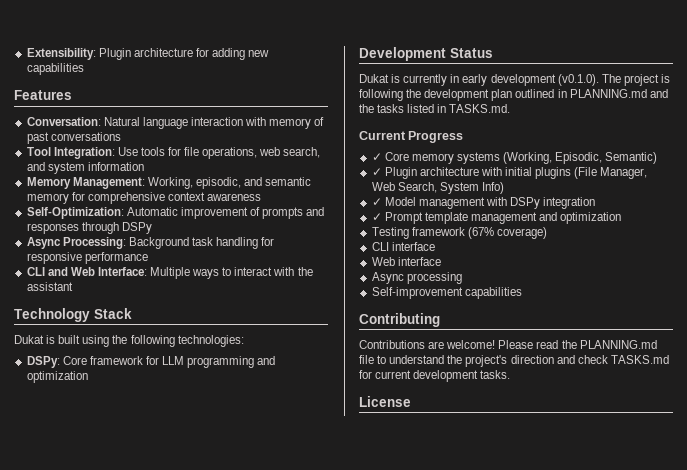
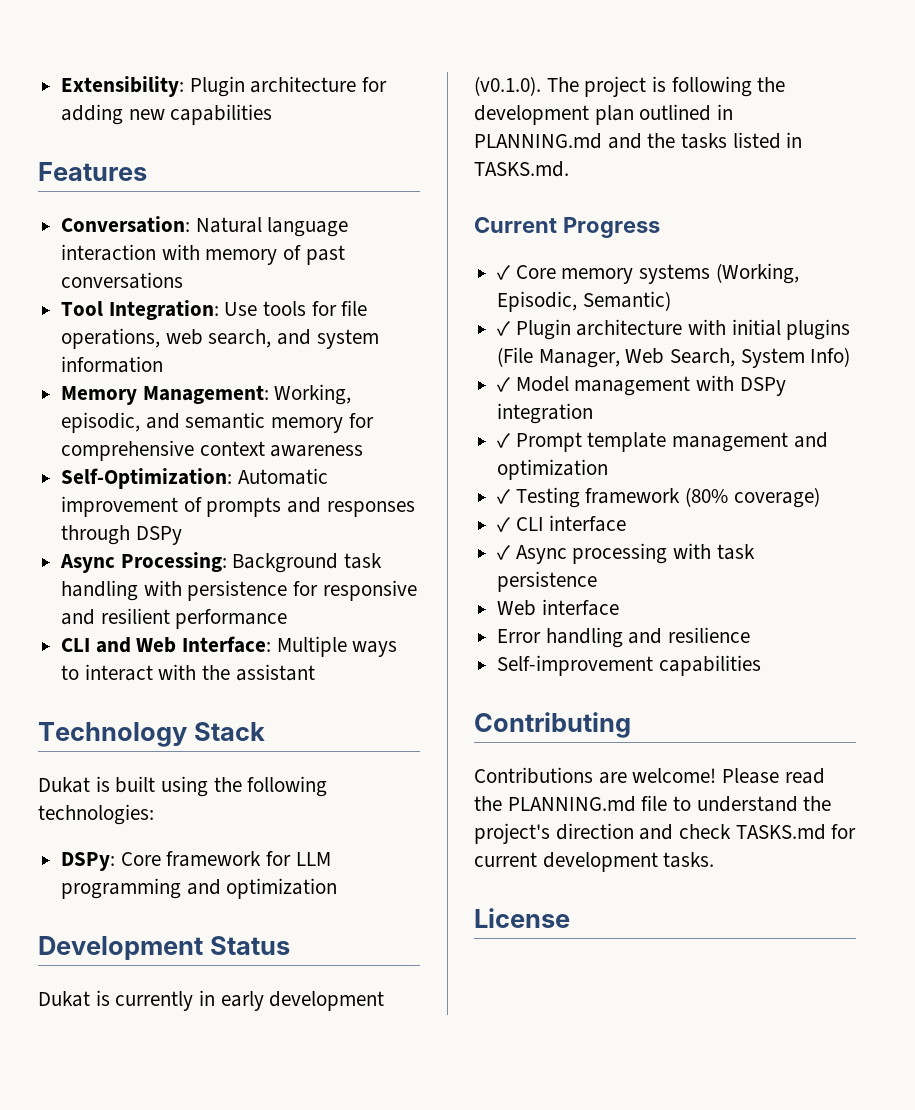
- Async Processing: Background task handling for responsive performance
+ Async Processing: Background task handling with persistence for responsive and resilient performance
- Testing framework (67% coverage)
+ ✓ Testing framework (80% coverage)
- CLI interface
+ ✓ CLI interface
+ ✓ Async processing with task persistence
  Web interface
- Async processing
+ Error handling and resilience

